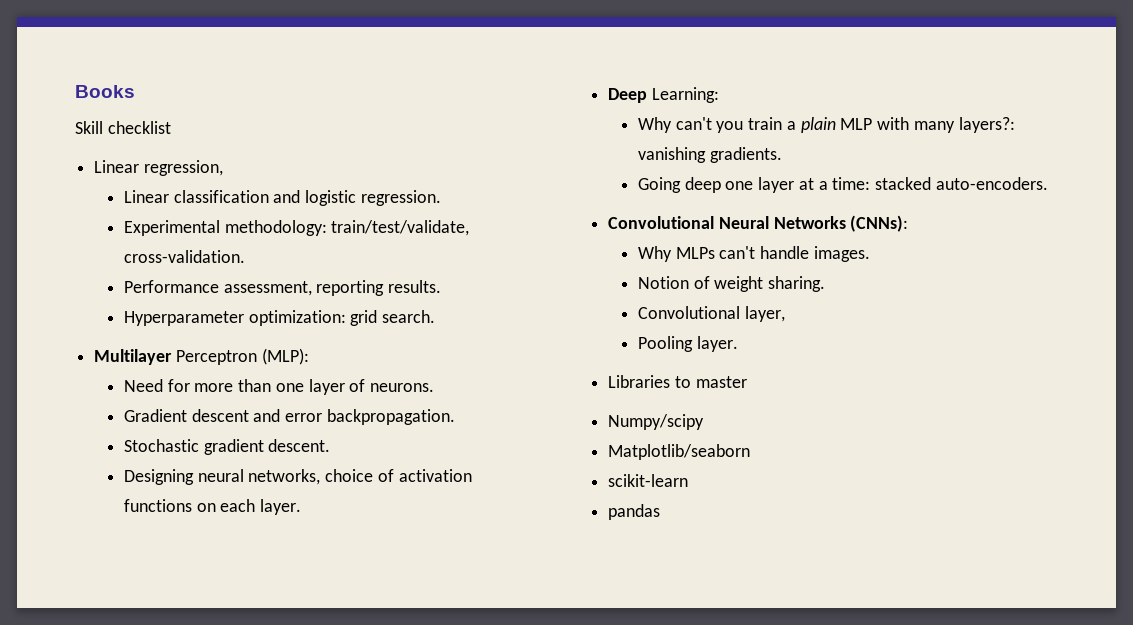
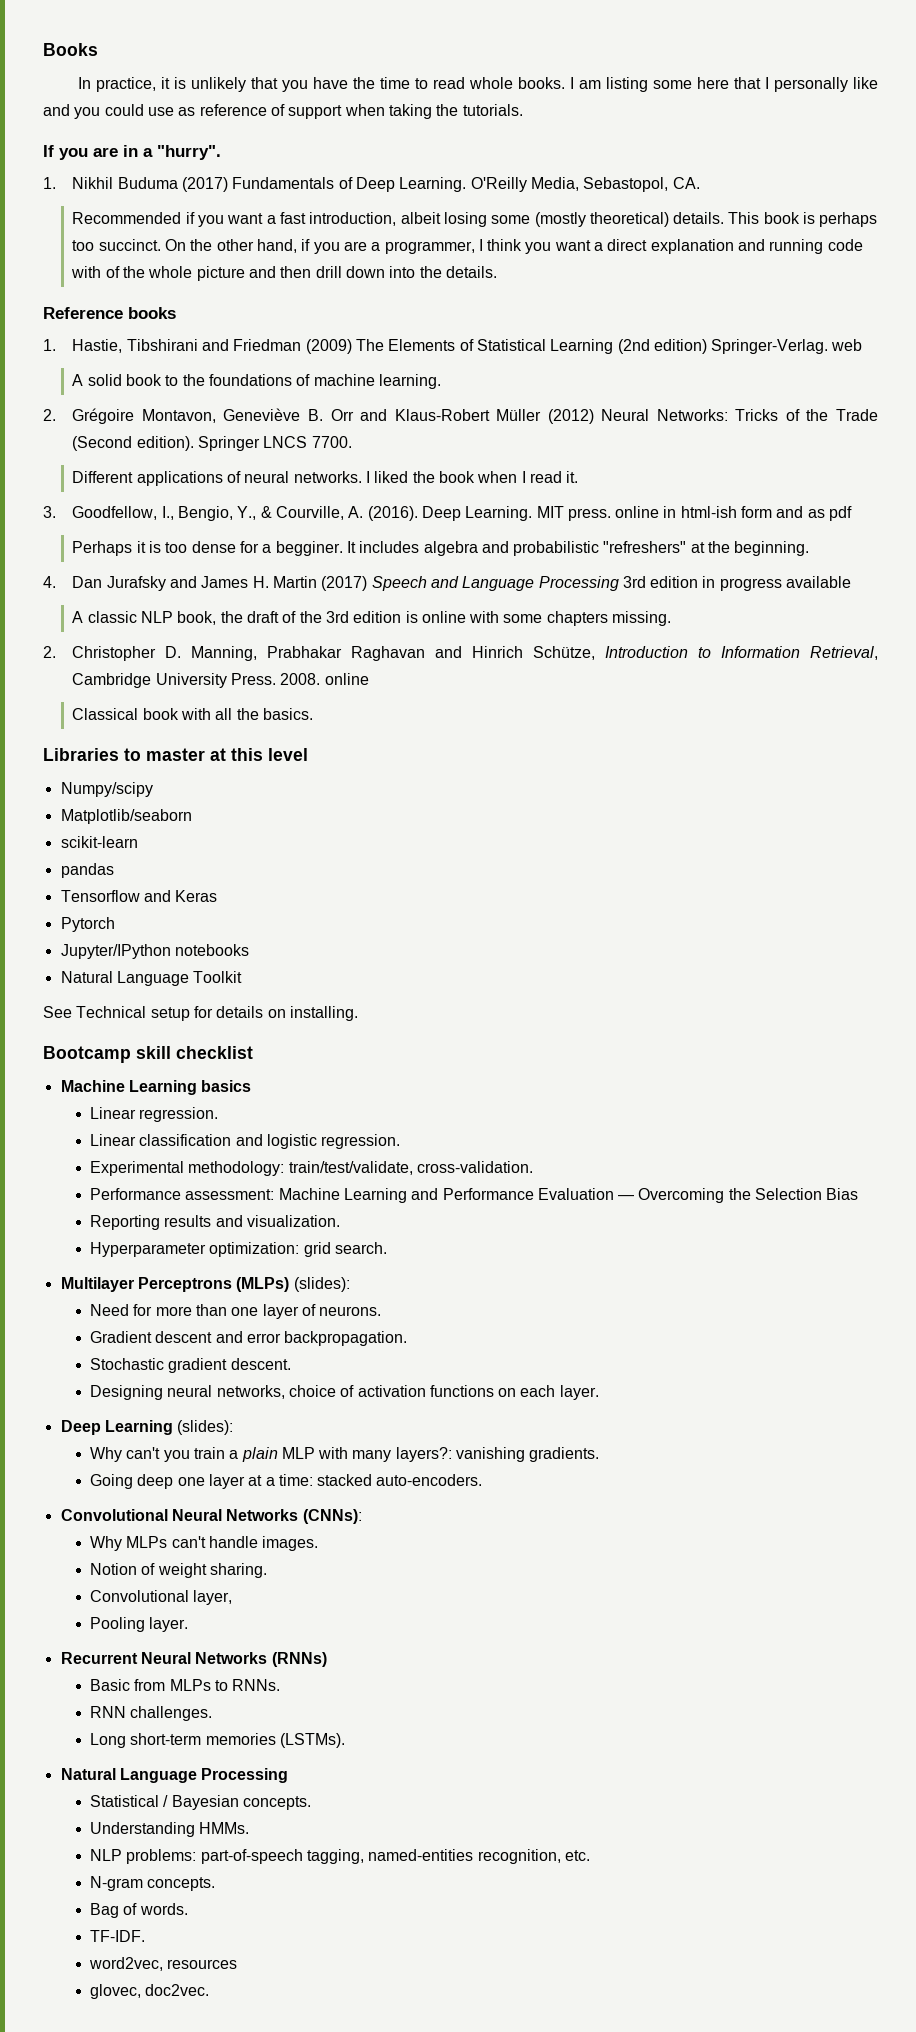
- Skill checklist
- Linear regression,
+ In practice, it is unlikely that you have the time to read whole books. I am listing some here that I personally like and you could use as reference of support when taking the tutorials.
+ If you are in a "hurry".
+ 1. Nikhil Buduma (2017) Fundamentals of Deep Learning. O'Reilly Media, Sebastopol, CA.
+ Recommended if you want a fast introduction, albeit losing some (mostly theoretical) details. This book is perhaps too succinct. On the other hand, if you are a programmer, I think you want a direct explanation and running code with of the whole picture and then drill down into the details.
+ Reference books
+ 1. Hastie, Tibshirani and Friedman (2009) The Elements of Statistical Learning (2nd edition) Springer-Verlag. web
+ A solid book to the foundations of machine learning.
+ 2. Grégoire Montavon, Geneviève B. Orr and Klaus-Robert Müller (2012) Neural Networks: Tricks of the Trade (Second edition). Springer LNCS 7700.
+ Different applications of neural networks. I liked the book when I read it.
+ 3. Goodfellow, I., Bengio, Y., & Courville, A. (2016). Deep Learning. MIT press. online in html-ish form and as pdf
+ Perhaps it is too dense for a begginer. It includes algebra and probabilistic "refreshers" at the beginning.
+ 4. Dan Jurafsky and James H. Martin (2017) Speech and Language Processing 3rd edition in progress available
+ A classic NLP book, the draft of the 3rd edition is online with some chapters missing.
+ 2. Christopher D. Manning, Prabhakar Raghavan and Hinrich Schütze, Introduction to Information Retrieval, Cambridge University Press. 2008. online
+ Classical book with all the basics.
+ Libraries to master at this level
+ Numpy/scipy
+ Matplotlib/seaborn
+ scikit-learn
+ pandas
+ Tensorflow and Keras
+ Pytorch
+ Jupyter/IPython notebooks
+ Natural Language Toolkit
+ See Technical setup for details on installing.
+ Bootcamp skill checklist
+ Machine Learning basics
+ Linear regression.
- Performance assessment, reporting results.
+ Performance assessment: Machine Learning and Performance Evaluation — Overcoming the Selection Bias
+ Reporting results and visualization.
- Multilayer Perceptron (MLP):
+ Multilayer Perceptrons (MLPs) (slides):
- Deep Learning:
+ Deep Learning (slides):
- Libraries to master
- Numpy/scipy
- Matplotlib/seaborn
- scikit-learn
- pandas
+ Recurrent Neural Networks (RNNs)
+ Basic from MLPs to RNNs.
+ RNN challenges.
+ Long short-term memories (LSTMs).
+ Natural Language Processing
+ Statistical / Bayesian concepts.
+ Understanding HMMs.
+ NLP problems: part-of-speech tagging, named-entities recognition, etc.
+ N-gram concepts.
+ Bag of words.
+ TF-IDF.
+ word2vec, resources
+ glovec, doc2vec.

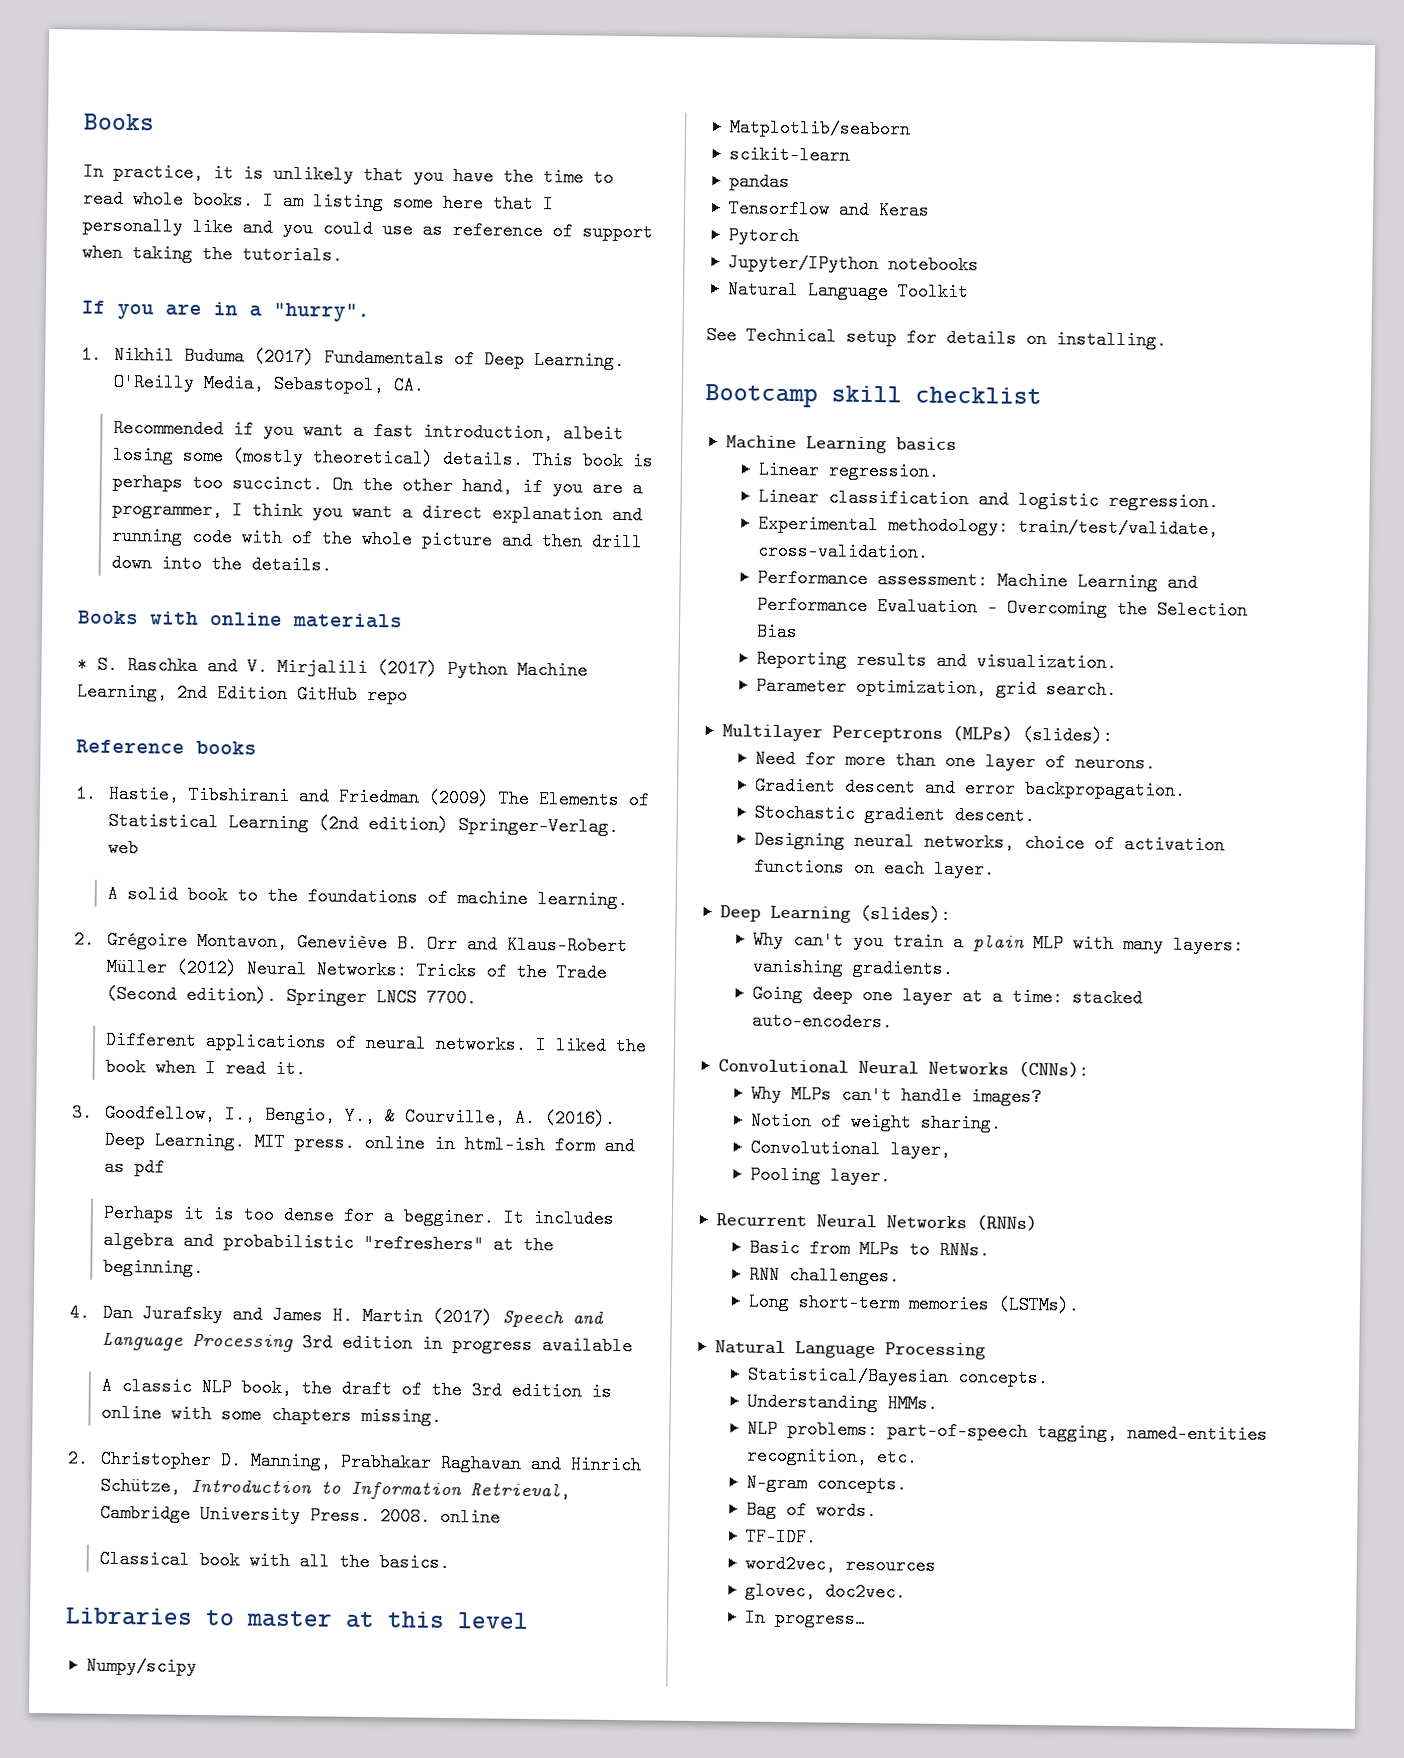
+ Books with online materials
+ * S. Raschka and V. Mirjalili (2017) Python Machine Learning, 2nd Edition GitHub repo
- Hyperparameter optimization: grid search.
+ Parameter optimization, grid search.
- Why can't you train a plain MLP with many layers?: vanishing gradients.
+ Why can't you train a plain MLP with many layers: vanishing gradients.
- Why MLPs can't handle images.
+ Why MLPs can't handle images?
- Statistical / Bayesian concepts.
+ Statistical/Bayesian concepts.
+ In progress…

